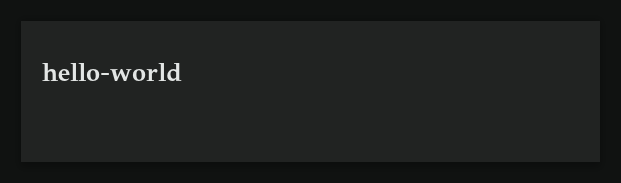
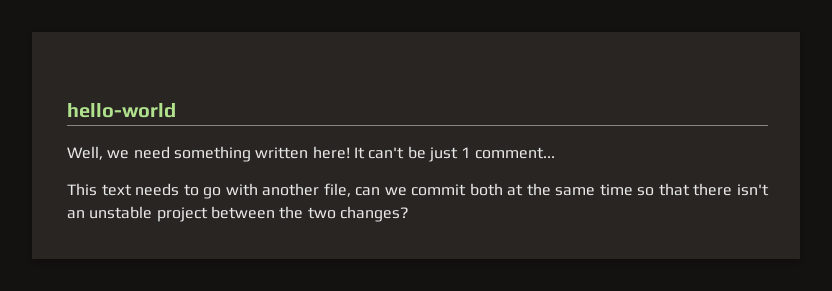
+ Well, we need something written here! It can't be just 1 comment...
+ This text needs to go with another file, can we commit both at the same time so that there isn't an unstable project between the two changes?

